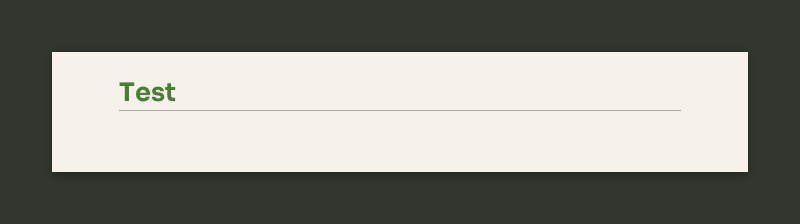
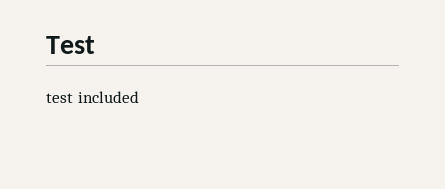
+ test included

